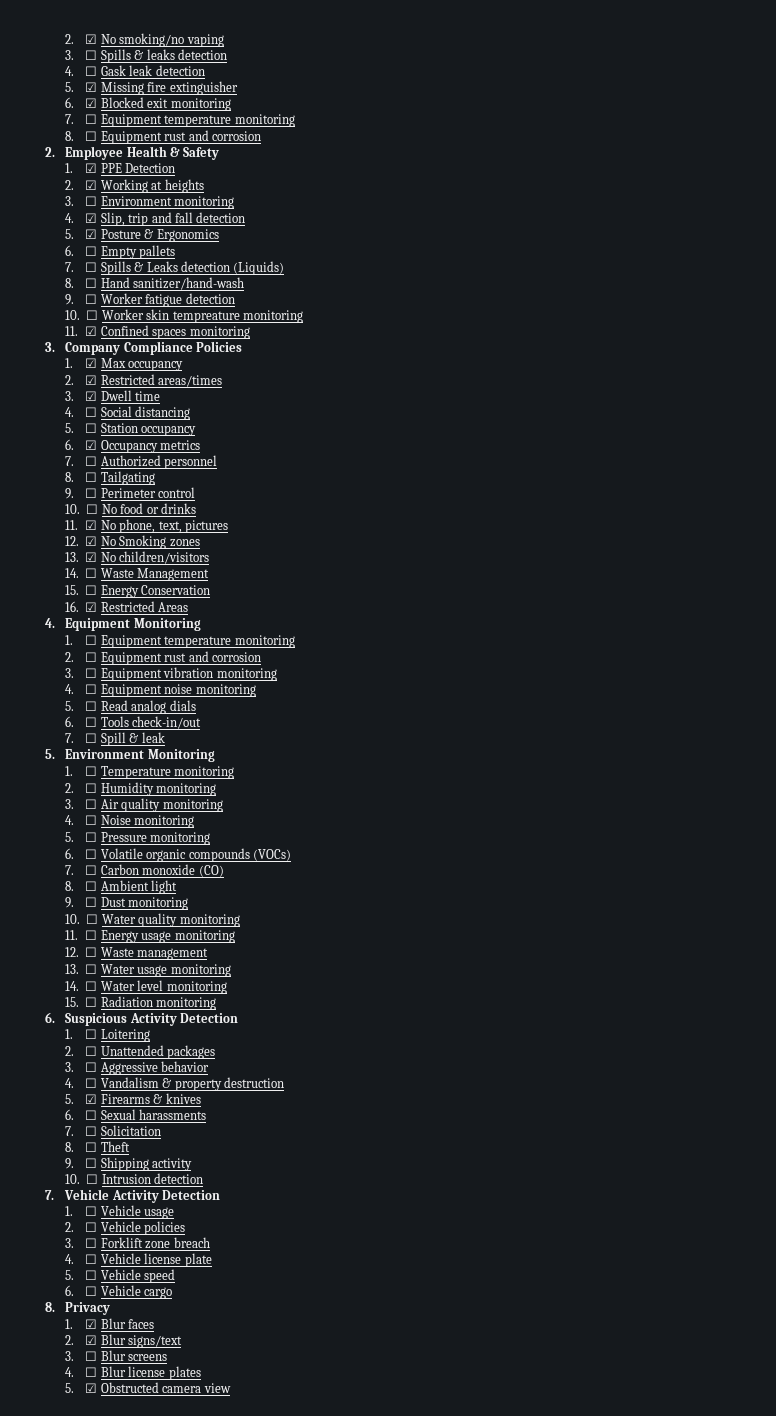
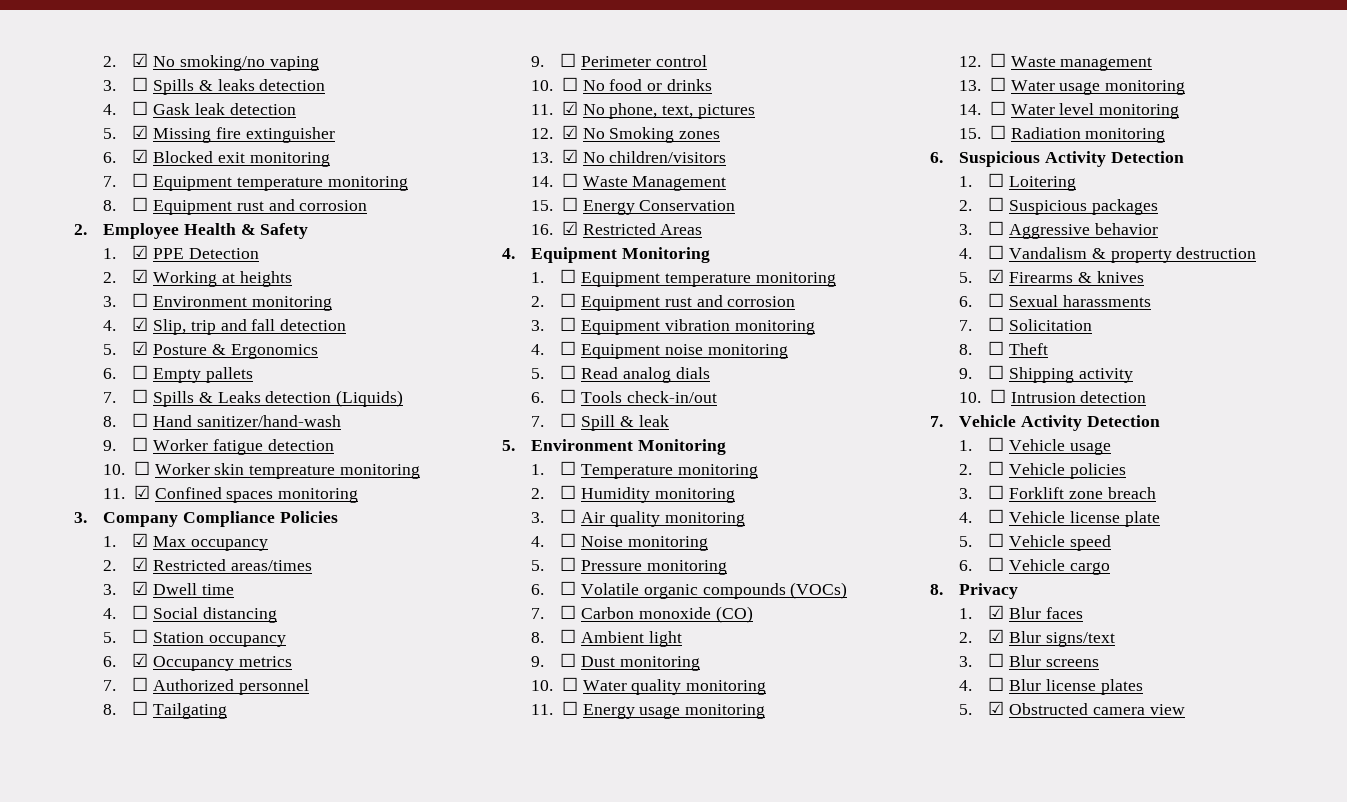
- 2. ☐ Unattended packages
+ 2. ☐ Suspicious packages

